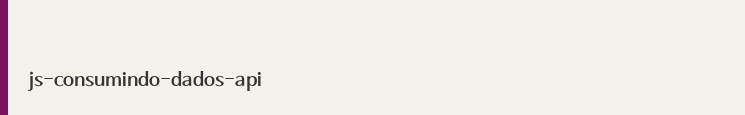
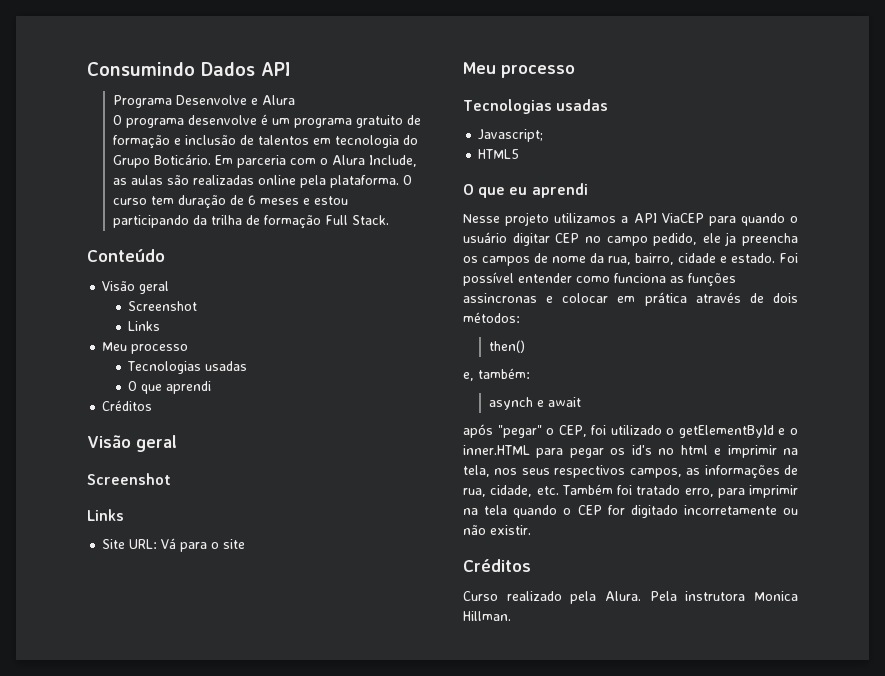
- js-consumindo-dados-api
+ Consumindo Dados API
+ Programa Desenvolve e Alura
+ O programa desenvolve é um programa gratuito de formação e inclusão de talentos em tecnologia do Grupo Boticário. Em parceria com o Alura Include, as aulas são realizadas online pela plataforma. O curso tem duração de 6 meses e estou participando da trilha de formação Full Stack.
+ Conteúdo
+ Visão geral
+ Screenshot
+ Links
+ Meu processo
+ Tecnologias usadas
+ O que aprendi
+ Créditos
+ Visão geral
+ Screenshot
+ Links
+ Site URL: Vá para o site
+ Meu processo
+ Tecnologias usadas
+ Javascript;
+ HTML5
+ O que eu aprendi
+ Nesse projeto utilizamos a API ViaCEP para quando o usuário digitar CEP no campo pedido, ele ja preencha os campos de nome da rua, bairro, cidade e estado. Foi possível entender como funciona as funções assincronas e colocar em prática através de dois métodos:
+ then()
+ e, também:
+ asynch e await
+ após "pegar" o CEP, foi utilizado o getElementById e o inner.HTML para pegar os id's no html e imprimir na tela, nos seus respectivos campos, as informações de rua, cidade, etc. Também foi tratado erro, para imprimir na tela quando o CEP for digitado incorretamente ou não existir.
+ Créditos
+ Curso realizado pela Alura. Pela instrutora Monica Hillman.

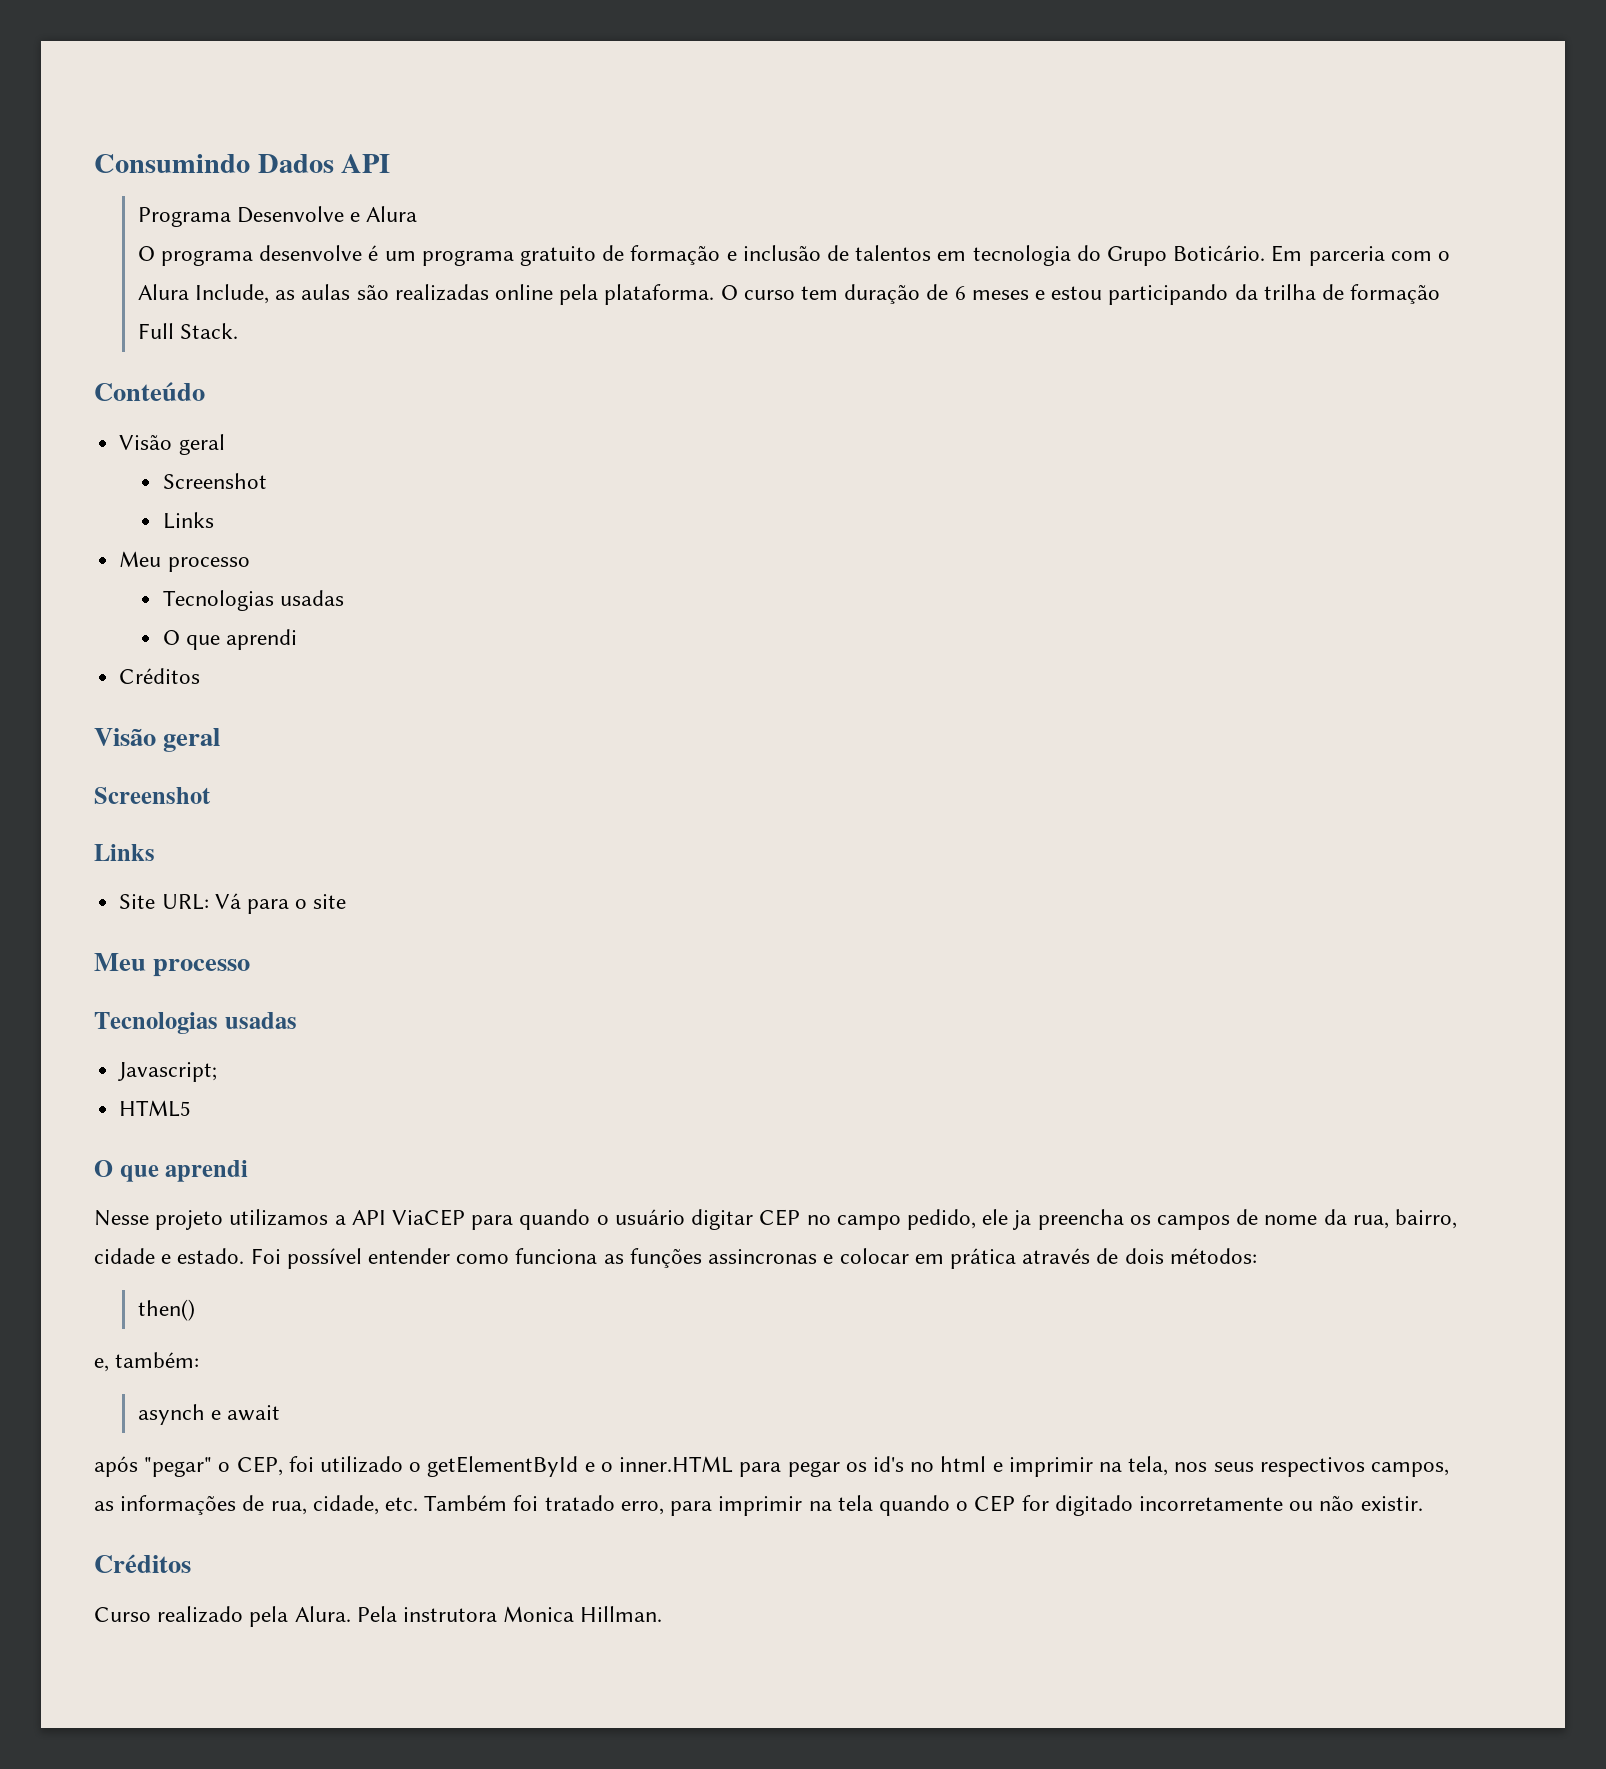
  HTML5
- O que eu aprendi
+ O que aprendi

